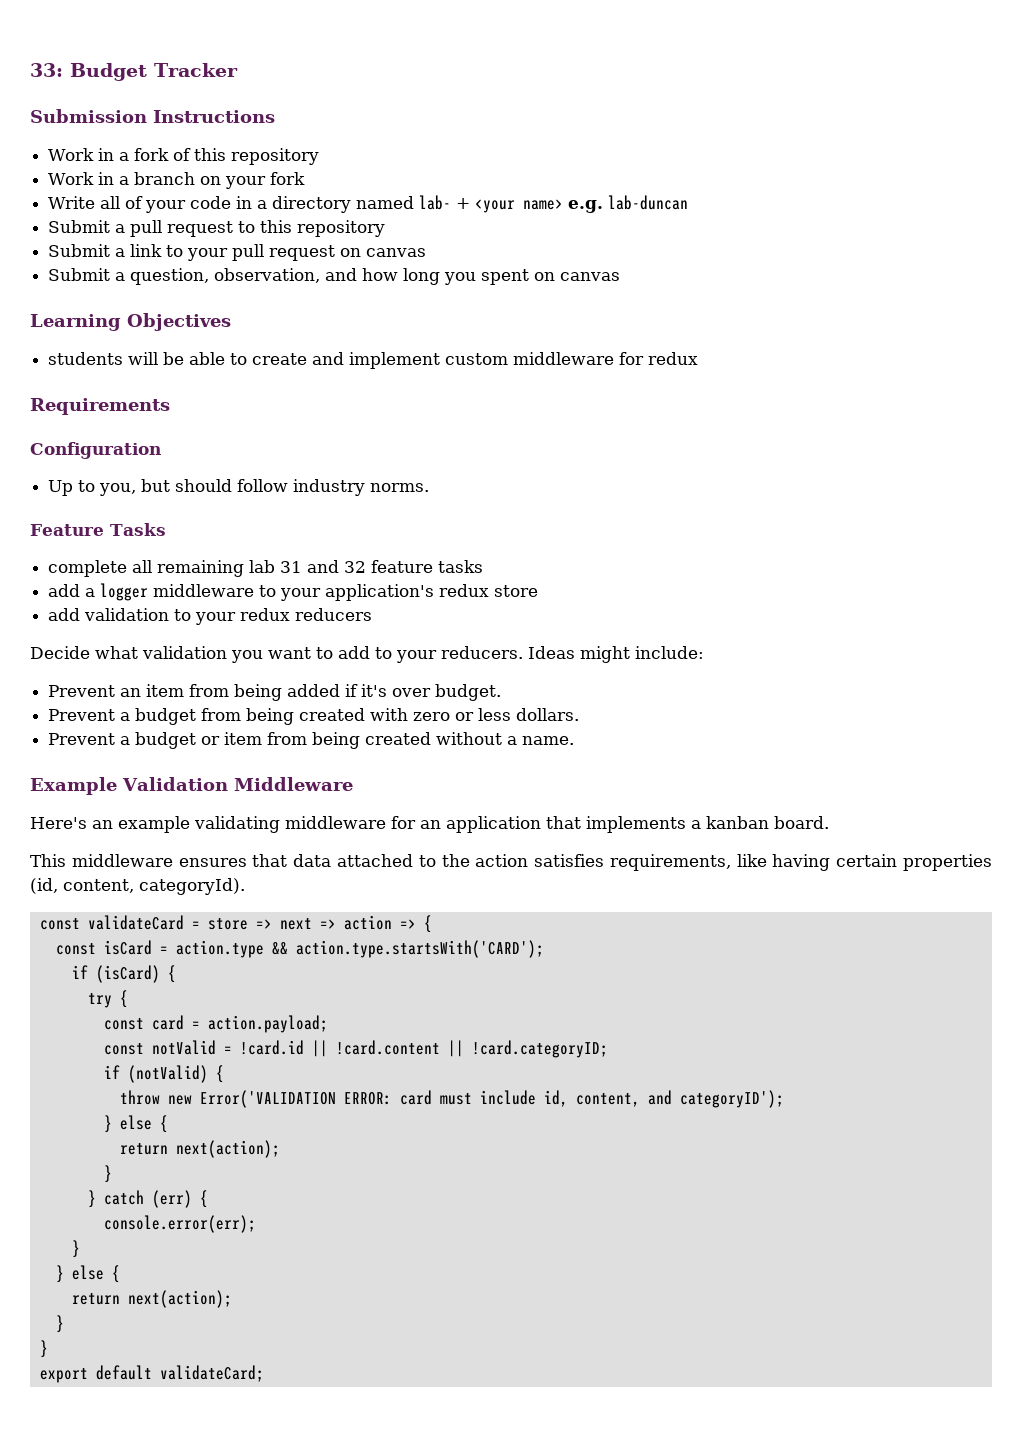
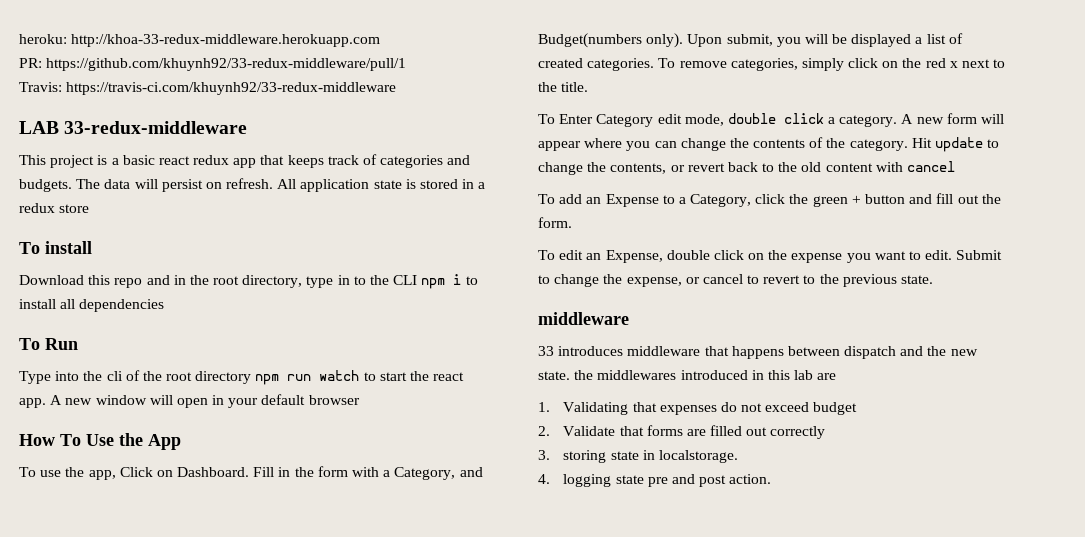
- 33: Budget Tracker
- Submission Instructions
- Work in a fork of this repository
- Work in a branch on your fork
- Write all of your code in a directory named lab- + <your name> e.g. lab-duncan
- Submit a pull request to this repository
- Submit a link to your pull request on canvas
- Submit a question, observation, and how long you spent on canvas
- Learning Objectives
- students will be able to create and implement custom middleware for redux
- Requirements
- Configuration
- Up to you, but should follow industry norms.
- Feature Tasks
- complete all remaining lab 31 and 32 feature tasks
- add a logger middleware to your application's redux store
- add validation to your redux reducers
- Decide what validation you want to add to your reducers. Ideas might include:
- Prevent an item from being added if it's over budget.
- Prevent a budget from being created with zero or less dollars.
- Prevent a budget or item from being created without a name.
- Example Validation Middleware
- Here's an example validating middleware for an application that implements a kanban board.
- This middleware ensures that data attached to the action satisfies requirements, like having certain properties (id, content, categoryId).
- const validateCard = store => next => action => {
- const isCard = action.type && action.type.startsWith('CARD');
- if (isCard) {
- try {
- const card = action.payload;
- const notValid = !card.id || !card.content || !card.categoryID;
- if (notValid) {
- throw new Error('VALIDATION ERROR: card must include id, content, and categoryID');
- } else {
- return next(action);
- }
- } catch (err) {
- console.error(err);
- }
- } else {
- return next(action);
- }
- }
- export default validateCard;
+ heroku: http://khoa-33-redux-middleware.herokuapp.com
+ PR: https://github.com/khuynh92/33-redux-middleware/pull/1
+ Travis: https://travis-ci.com/khuynh92/33-redux-middleware
+ LAB 33-redux-middleware
+ This project is a basic react redux app that keeps track of categories and budgets. The data will persist on refresh. All application state is stored in a redux store
+ To install
+ Download this repo and in the root directory, type in to the CLI npm i to install all dependencies
+ To Run
+ Type into the cli of the root directory npm run watch to start the react app. A new window will open in your default browser
+ How To Use the App
+ To use the app, Click on Dashboard. Fill in the form with a Category, and Budget(numbers only). Upon submit, you will be displayed a list of created categories. To remove categories, simply click on the red x next to the title.
+ To Enter Category edit mode, double click a category. A new form will appear where you can change the contents of the category. Hit update to change the contents, or revert back to the old content with cancel
+ To add an Expense to a Category, click the green + button and fill out the form.
+ To edit an Expense, double click on the expense you want to edit. Submit to change the expense, or cancel to revert to the previous state.
+ middleware
+ 33 introduces middleware that happens between dispatch and the new state. the middlewares introduced in this lab are
+ 1. Validating that expenses do not exceed budget
+ 2. Validate that forms are filled out correctly
+ 3. storing state in localstorage.
+ 4. logging state pre and post action.

